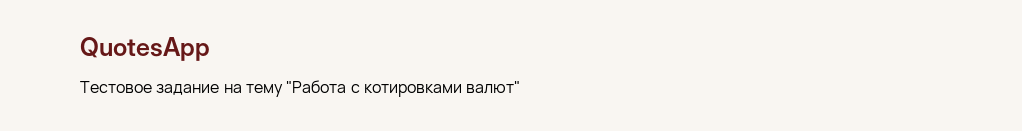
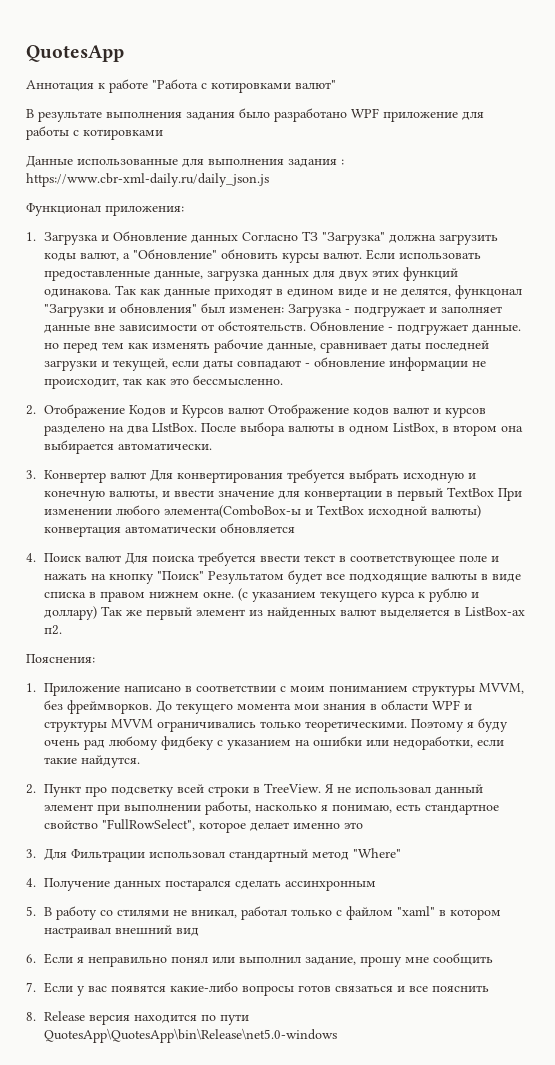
- Тестовое задание на тему "Работа с котировками валют"
+ Аннотация к работе "Работа с котировками валют"
+ В результате выполнения задания было разработано WPF приложение для работы с котировками
+ Данные использованные для выполнения задания : https://www.cbr-xml-daily.ru/daily_json.js
+ Функционал приложения:
+ 1. Загрузка и Обновление данных Согласно ТЗ "Загрузка" должна загрузить коды валют, а "Обновление" обновить курсы валют. Если использовать предоставленные данные, загрузка данных для двух этих функций одинакова. Так как данные приходят в едином виде и не делятся, функцонал "Загрузки и обновления" был изменен: Загрузка - подгружает и заполняет данные вне зависимости от обстоятельств. Обновление - подгружает данные. но перед тем как изменять рабочие данные, сравнивает даты последней загрузки и текущей, если даты совпадают - обновление информации не происходит, так как это бессмысленно.
+ 2. Отображение Кодов и Курсов валют Отображение кодов валют и курсов разделено на два LIstBox. После выбора валюты в одном ListBox, в втором она выбирается автоматически.
+ 3. Конвертер валют Для конвертирования требуется выбрать исходную и конечную валюты, и ввести значение для конвертации в первый TextBox При изменении любого элемента(ComboBox-ы и TextBox исходной валюты) конвертация автоматически обновляется
+ 4. Поиск валют Для поиска требуется ввести текст в соответствующее поле и нажать на кнопку "Поиск" Результатом будет все подходящие валюты в виде списка в правом нижнем окне. (с указанием текущего курса к рублю и доллару) Так же первый элемент из найденных валют выделяется в ListBox-ах п2.
+ Пояснения:
+ 1. Приложение написано в соответствии с моим пониманием структуры MVVM, без фреймворков. До текущего момента мои знания в области WPF и структуры MVVM ограничивались только теоретическими. Поэтому я буду очень рад любому фидбеку с указанием на ошибки или недоработки, если такие найдутся.
+ 2. Пункт про подсветку всей строки в TreeView. Я не использовал данный элемент при выполнении работы, насколько я понимаю, есть стандартное свойство "FullRowSelect", которое делает именно это
+ 3. Для Фильтрации использовал стандартный метод "Where"
+ 4. Получение данных постарался сделать ассинхронным
+ 5. В работу со стилями не вникал, работал только с файлом "xaml" в котором настраивал внешний вид
+ 6. Если я неправильно понял или выполнил задание, прошу мне сообщить
+ 7. Если у вас появятся какие-либо вопросы готов связаться и все пояснить
+ 8. Release версия находится по пути QuotesApp\QuotesApp\bin\Release\net5.0-windows

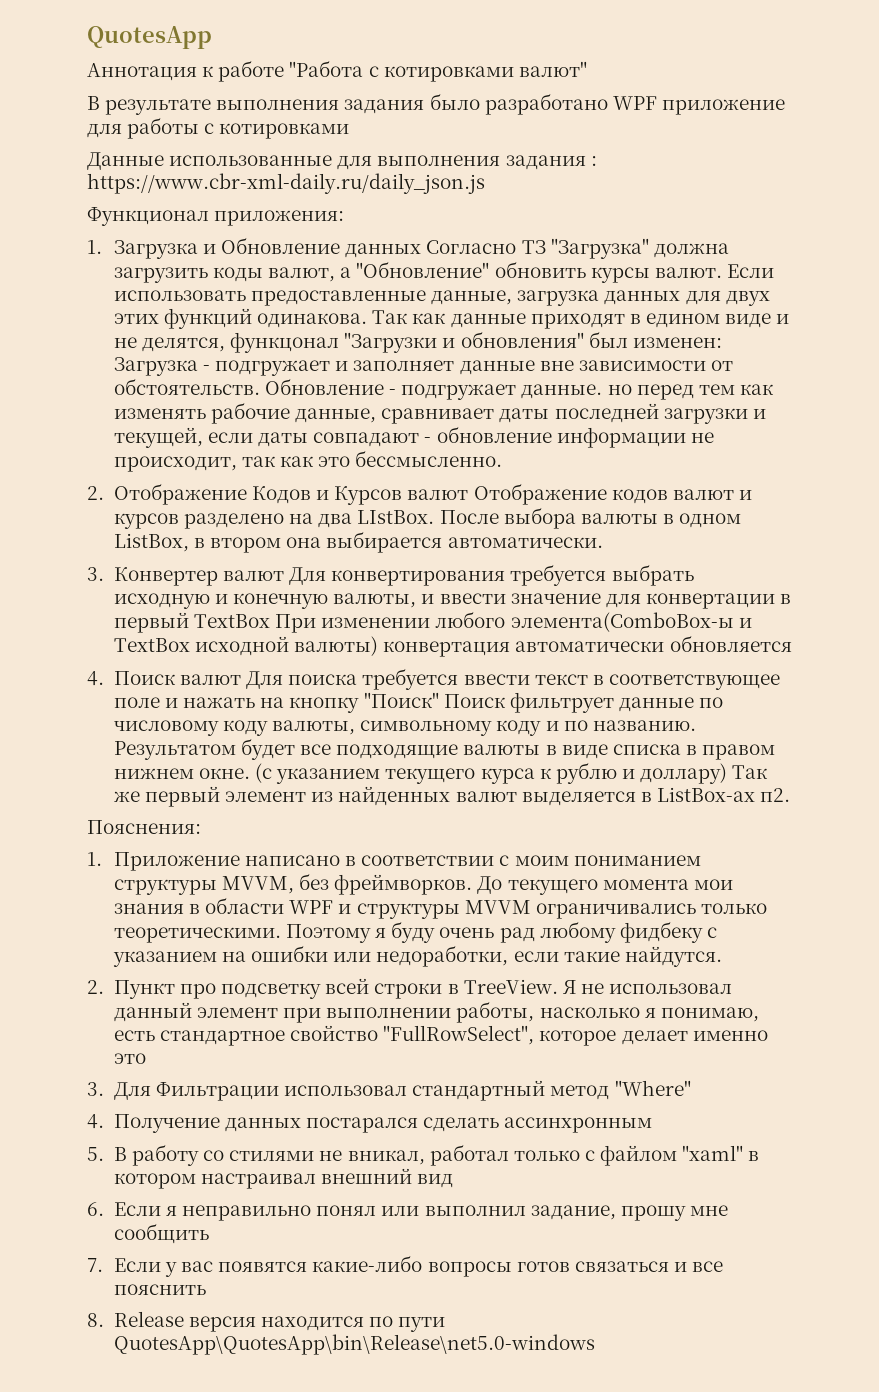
- 4. Поиск валют Для поиска требуется ввести текст в соответствующее поле и нажать на кнопку "Поиск" Результатом будет все подходящие валюты в виде списка в правом нижнем окне.
+ 4. Поиск валют Для поиска требуется ввести текст в соответствующее поле и нажать на кнопку "Поиск" Поиск фильтрует данные по числовому коду валюты, символьному коду и по названию. Результатом будет все подходящие валюты в виде списка в правом нижнем окне.

